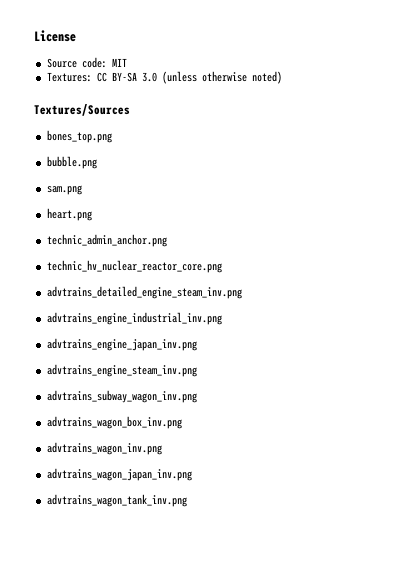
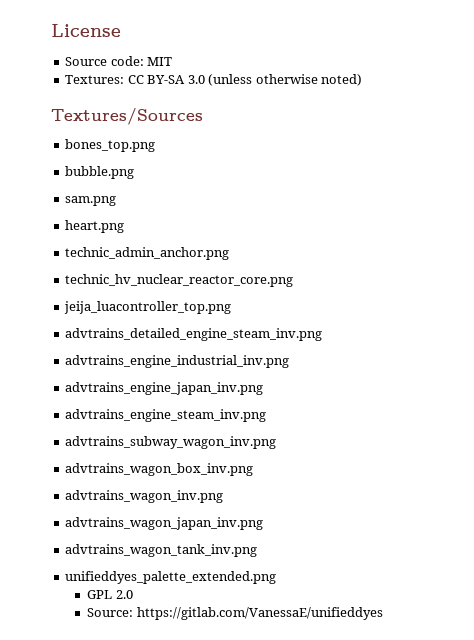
+ jeija_luacontroller_top.png
+ unifieddyes_palette_extended.png
+ GPL 2.0
+ Source: https://gitlab.com/VanessaE/unifieddyes

